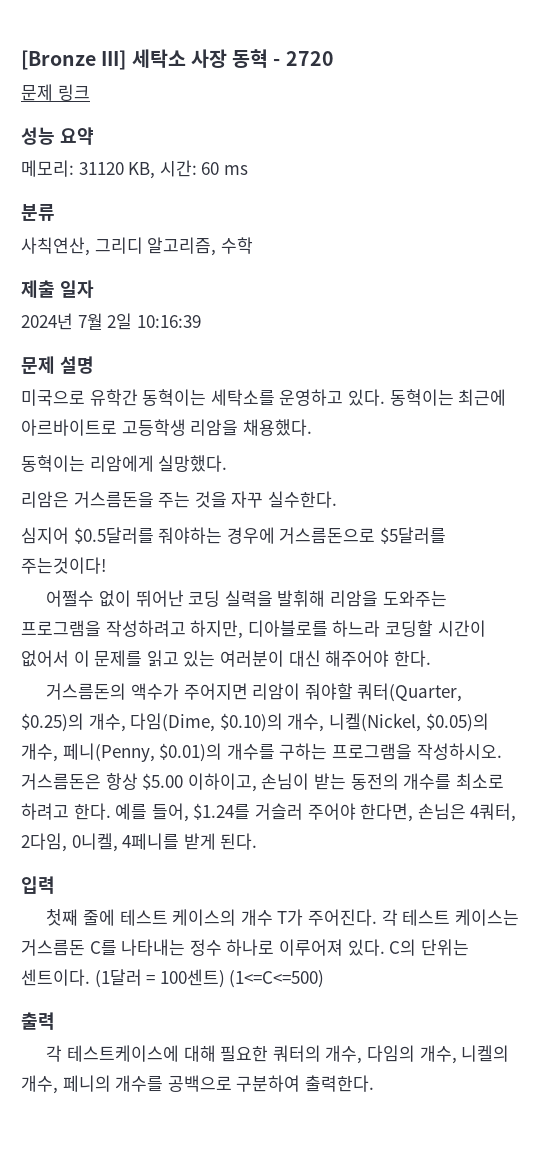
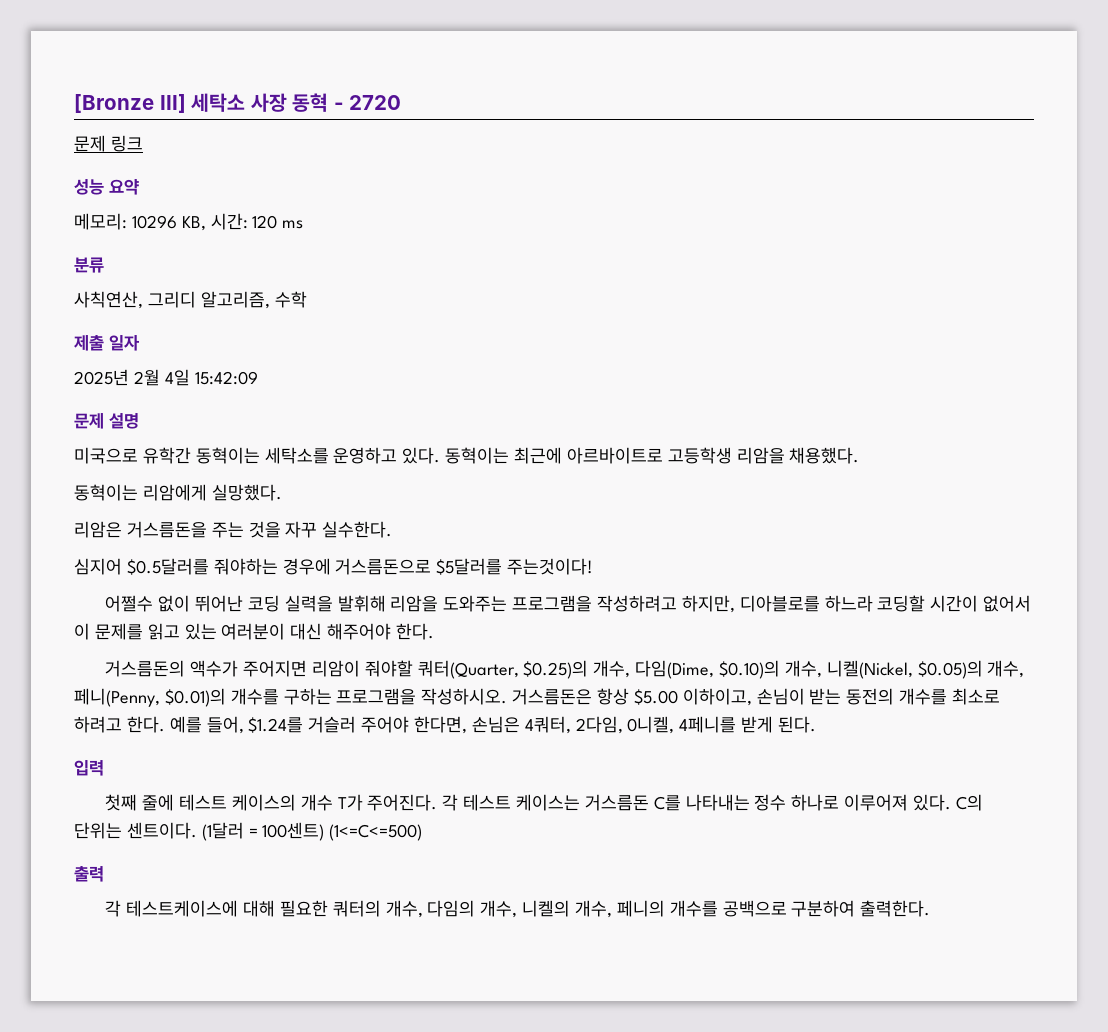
- 메모리: 31120 KB, 시간: 60 ms
+ 메모리: 10296 KB, 시간: 120 ms
- 2024년 7월 2일 10:16:39
+ 2025년 2월 4일 15:42:09

